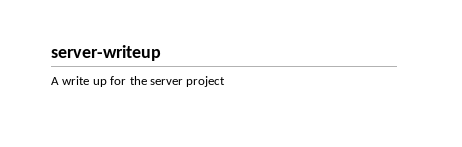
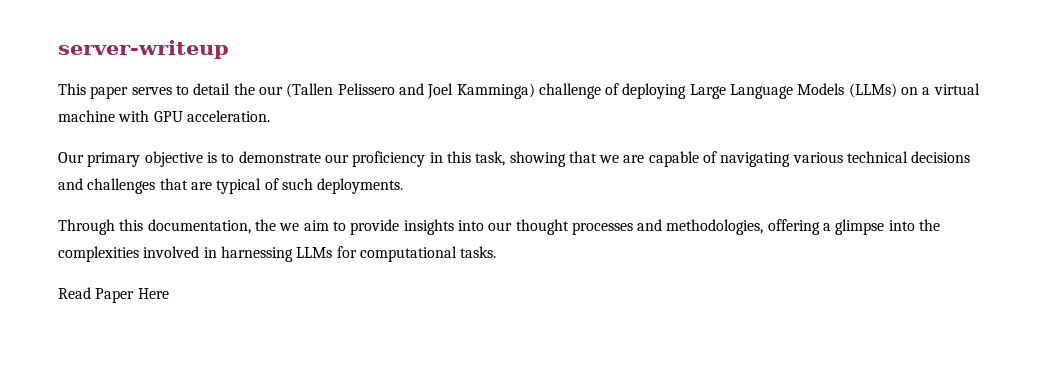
- A write up for the server project
+ This paper serves to detail the our (Tallen Pelissero and Joel Kamminga) challenge of deploying Large Language Models (LLMs) on a virtual machine with GPU acceleration.
+ Our primary objective is to demonstrate our proficiency in this task, showing that we are capable of navigating various technical decisions and challenges that are typical of such deployments.
+ Through this documentation, the we aim to provide insights into our thought processes and methodologies, offering a glimpse into the complexities involved in harnessing LLMs for computational tasks.
+ Read Paper Here

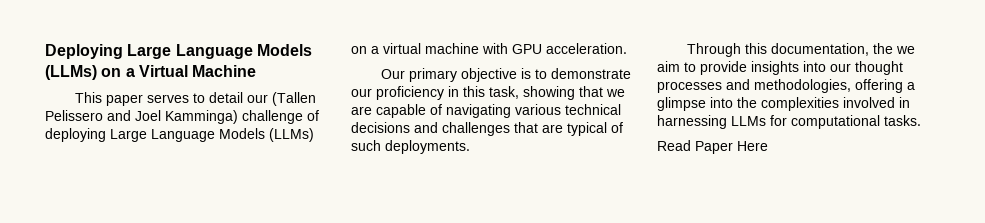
- server-writeup
+ Deploying Large Language Models (LLMs) on a Virtual Machine
- This paper serves to detail the our (Tallen Pelissero and Joel Kamminga) challenge of deploying Large Language Models (LLMs) on a virtual machine with GPU acceleration.
+ This paper serves to detail our (Tallen Pelissero and Joel Kamminga) challenge of deploying Large Language Models (LLMs) on a virtual machine with GPU acceleration.

